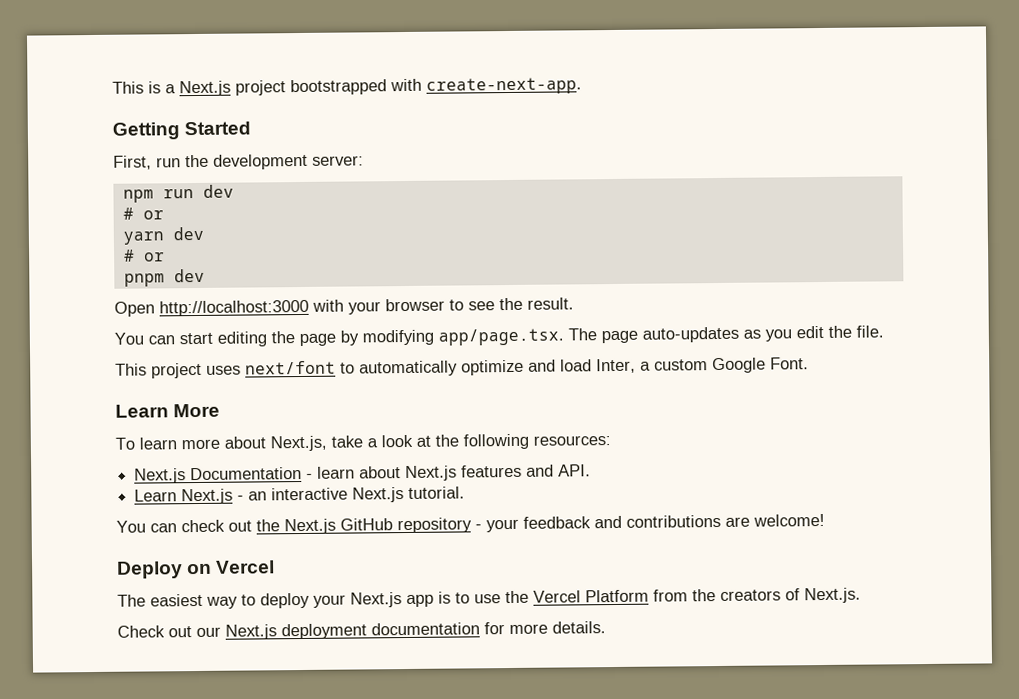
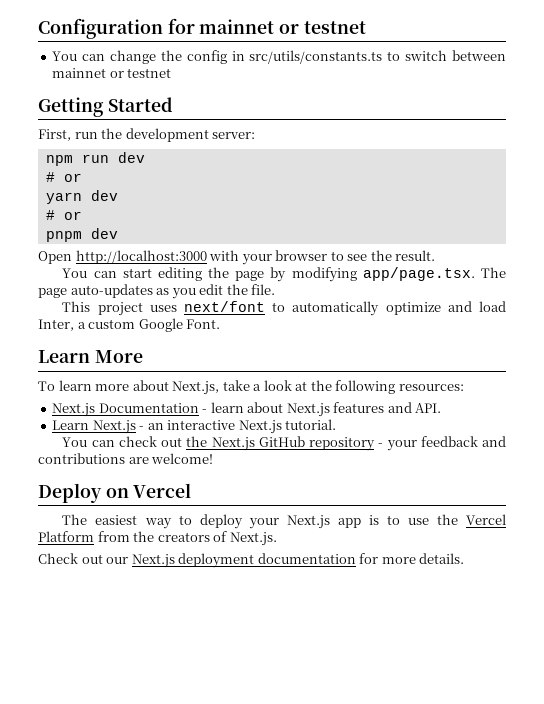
- This is a Next.js project bootstrapped with create-next-app.
+ Configuration for mainnet or testnet
+ You can change the config in src/utils/constants.ts to switch between mainnet or testnet

